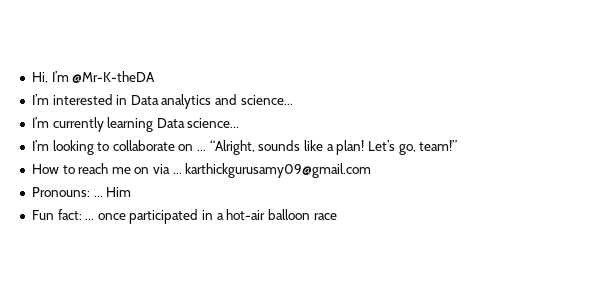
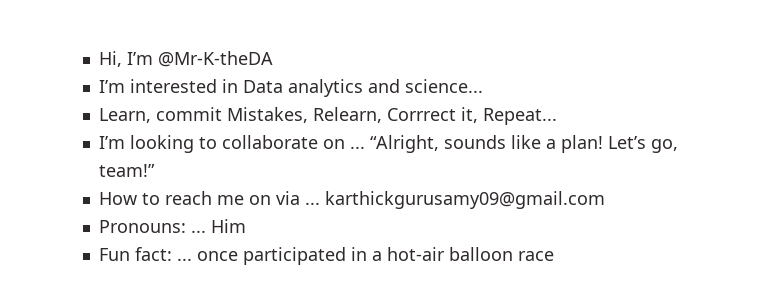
- I’m currently learning Data science...
+ Learn, commit Mistakes, Relearn, Corrrect it, Repeat...

